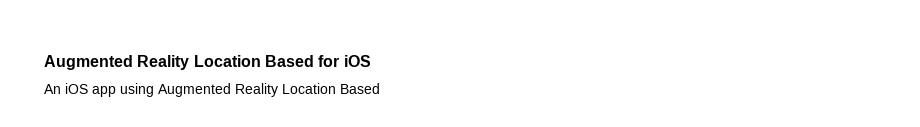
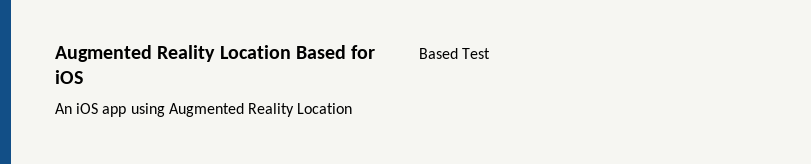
- An iOS app using Augmented Reality Location Based
+ An iOS app using Augmented Reality Location Based Test

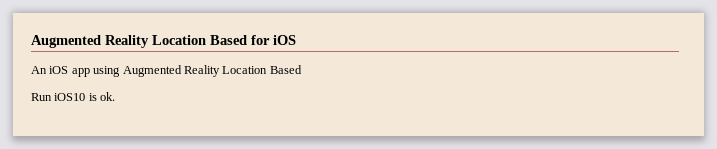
- An iOS app using Augmented Reality Location Based Test
+ An iOS app using Augmented Reality Location Based
+ Run iOS10 is ok.

